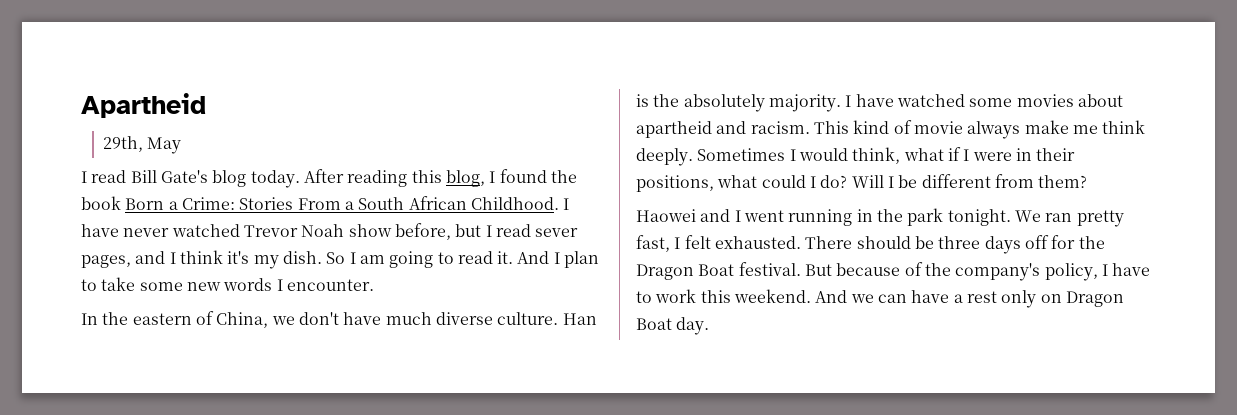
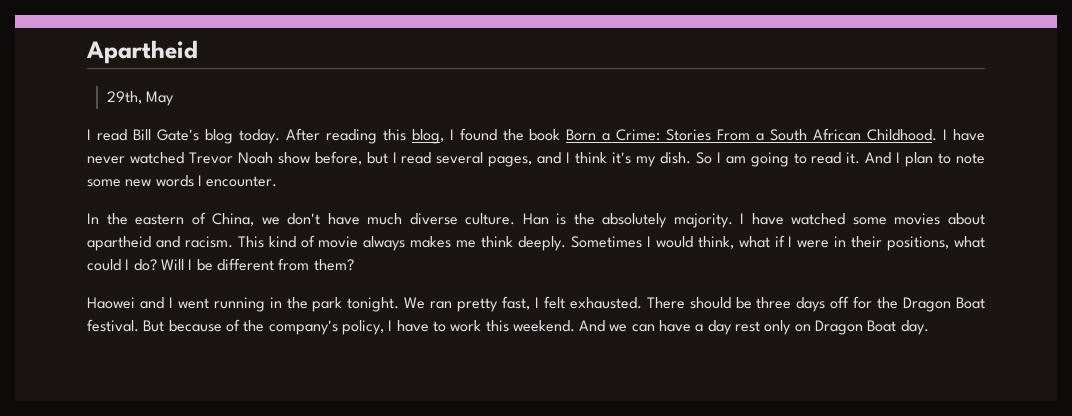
- I have never watched Trevor Noah show before, but I read sever pages, and I think it's my dish.
+ I have never watched Trevor Noah show before, but I read several pages, and I think it's my dish.
- And I plan to take some new words I encounter.
+ And I plan to note some new words I encounter.
- This kind of movie always make me think deeply.
+ This kind of movie always makes me think deeply.
- And we can have a rest only on Dragon Boat day.
+ And we can have a day rest only on Dragon Boat day.

